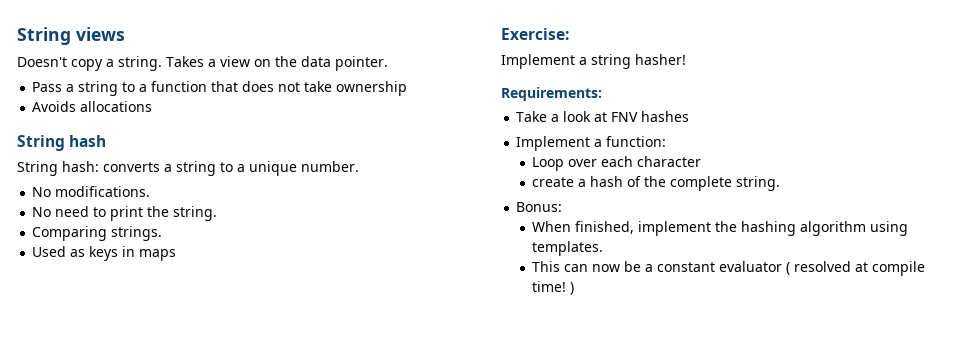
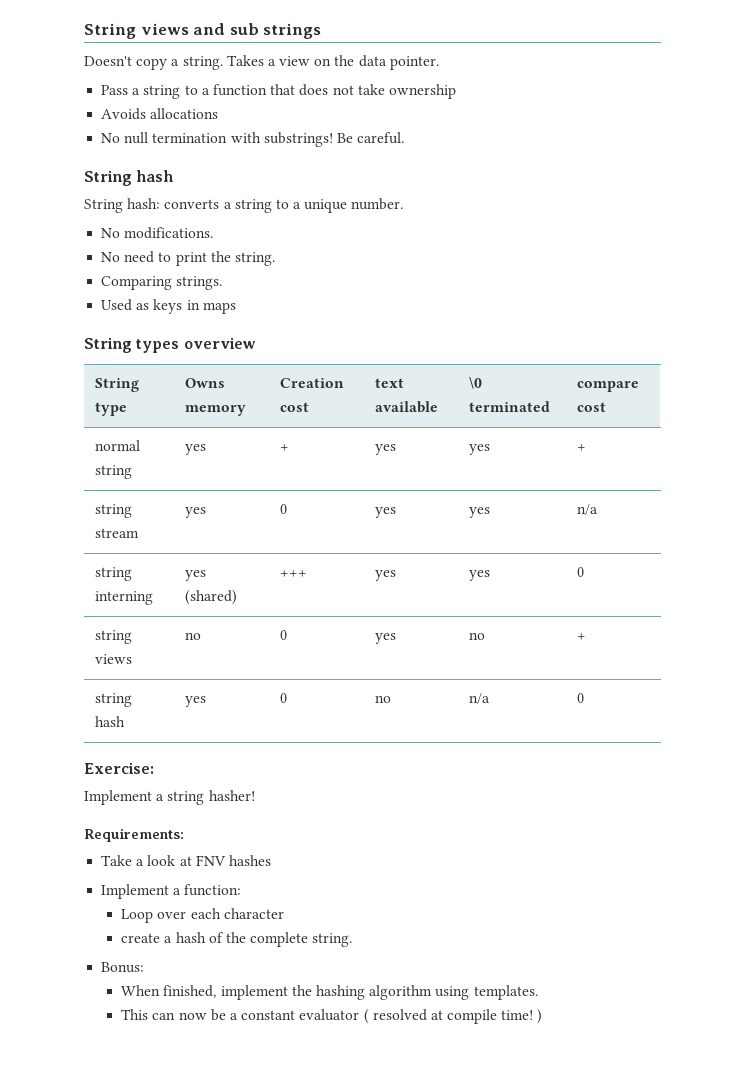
- String views
+ String views and sub strings
+ No null termination with substrings! Be careful.
+ String types overview
+ String type | Owns memory | Creation cost | text available | \0 terminated | compare cost
+ normal string | yes | + | yes | yes | +
+ string stream | yes | 0 | yes | yes | n/a
+ string interning | yes (shared) | +++ | yes | yes | 0
+ string views | no | 0 | yes | no | +
+ string hash | yes | 0 | no | n/a | 0

